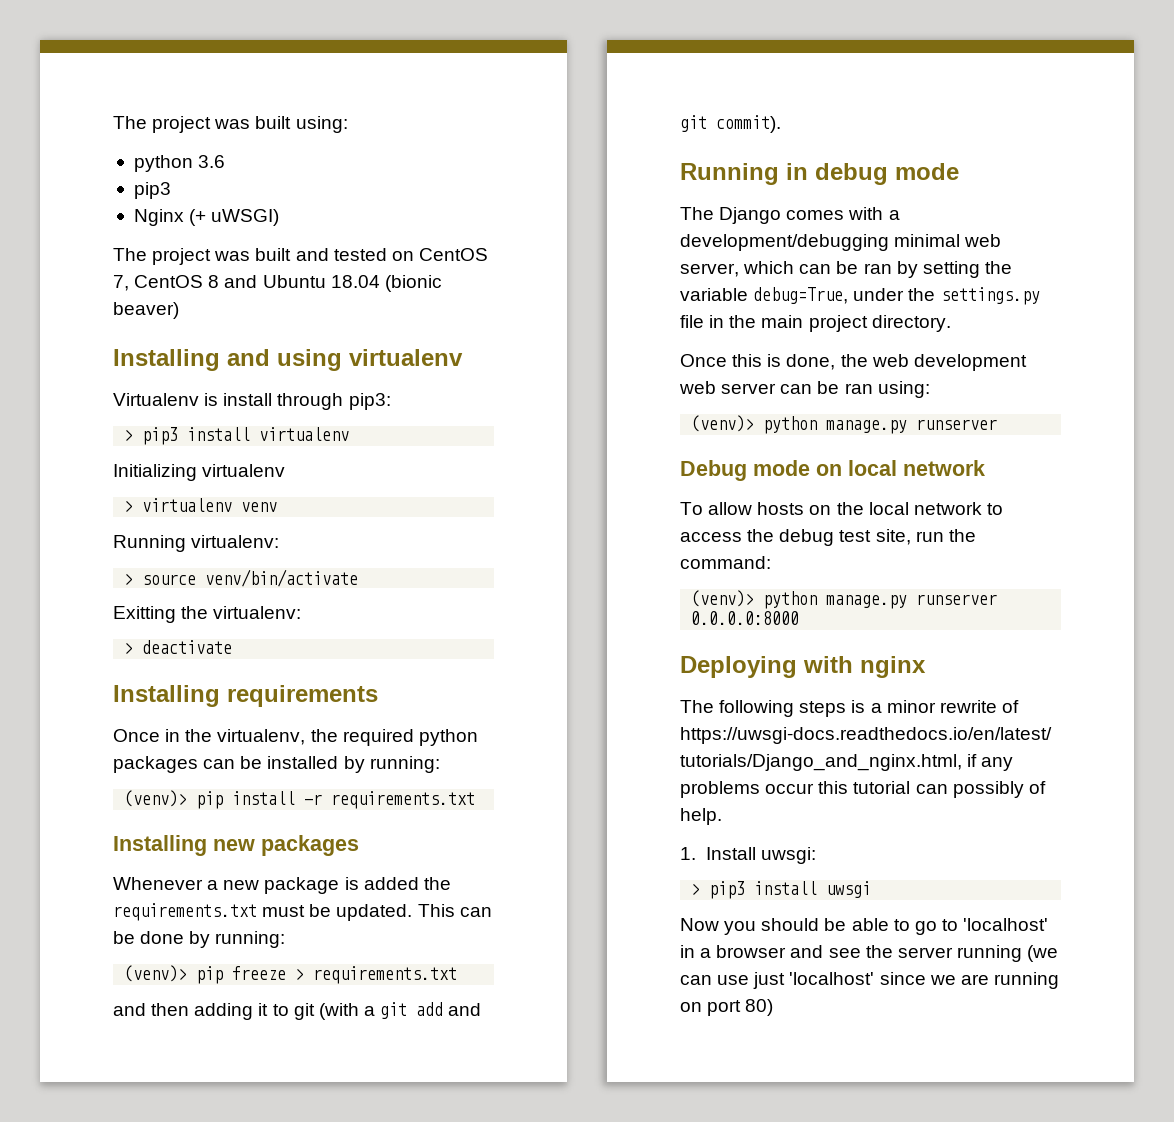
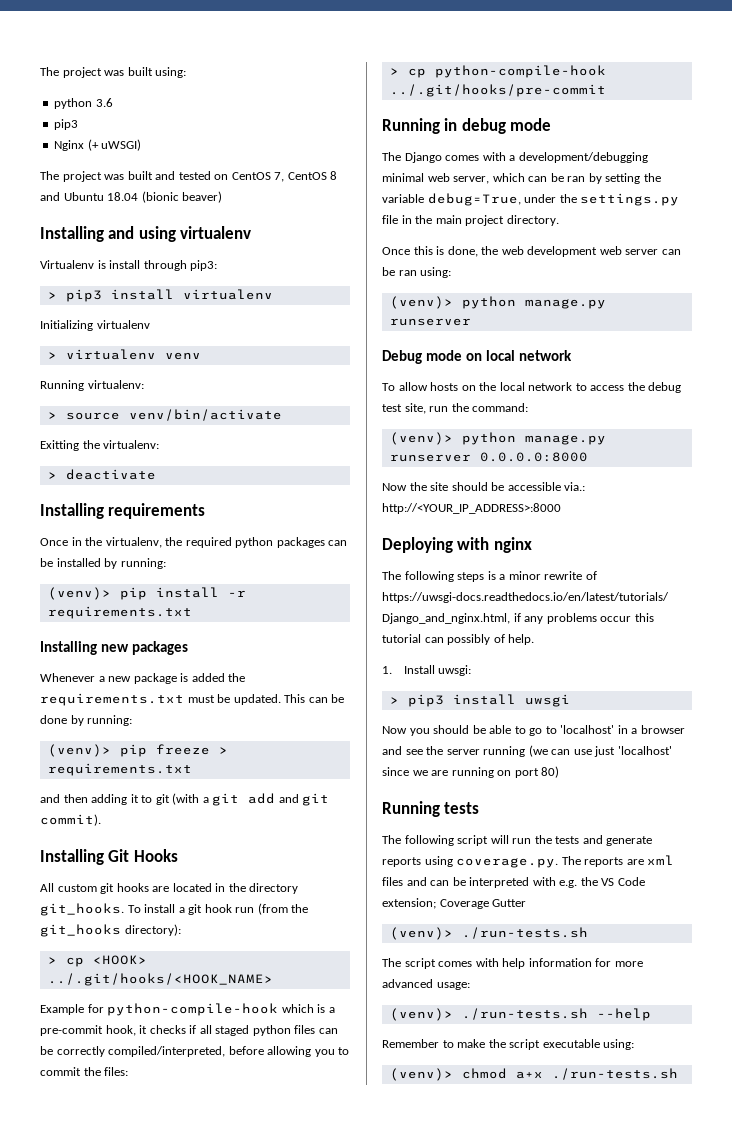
+ Installing Git Hooks
+ All custom git hooks are located in the directory git_hooks. To install a git hook run (from the git_hooks directory):
+ > cp <HOOK> ../.git/hooks/<HOOK_NAME>
+ Example for python-compile-hook which is a pre-commit hook, it checks if all staged python files can be correctly compiled/interpreted, before allowing you to commit the files:
+ > cp python-compile-hook ../.git/hooks/pre-commit
+ Now the site should be accessible via.: http://<YOUR_IP_ADDRESS>:8000
+ Running tests
+ The following script will run the tests and generate reports using coverage.py. The reports are xml files and can be interpreted with e.g. the VS Code extension; Coverage Gutter
+ (venv)> ./run-tests.sh
+ The script comes with help information for more advanced usage:
+ (venv)> ./run-tests.sh --help
+ Remember to make the script executable using:
+ (venv)> chmod a+x ./run-tests.sh

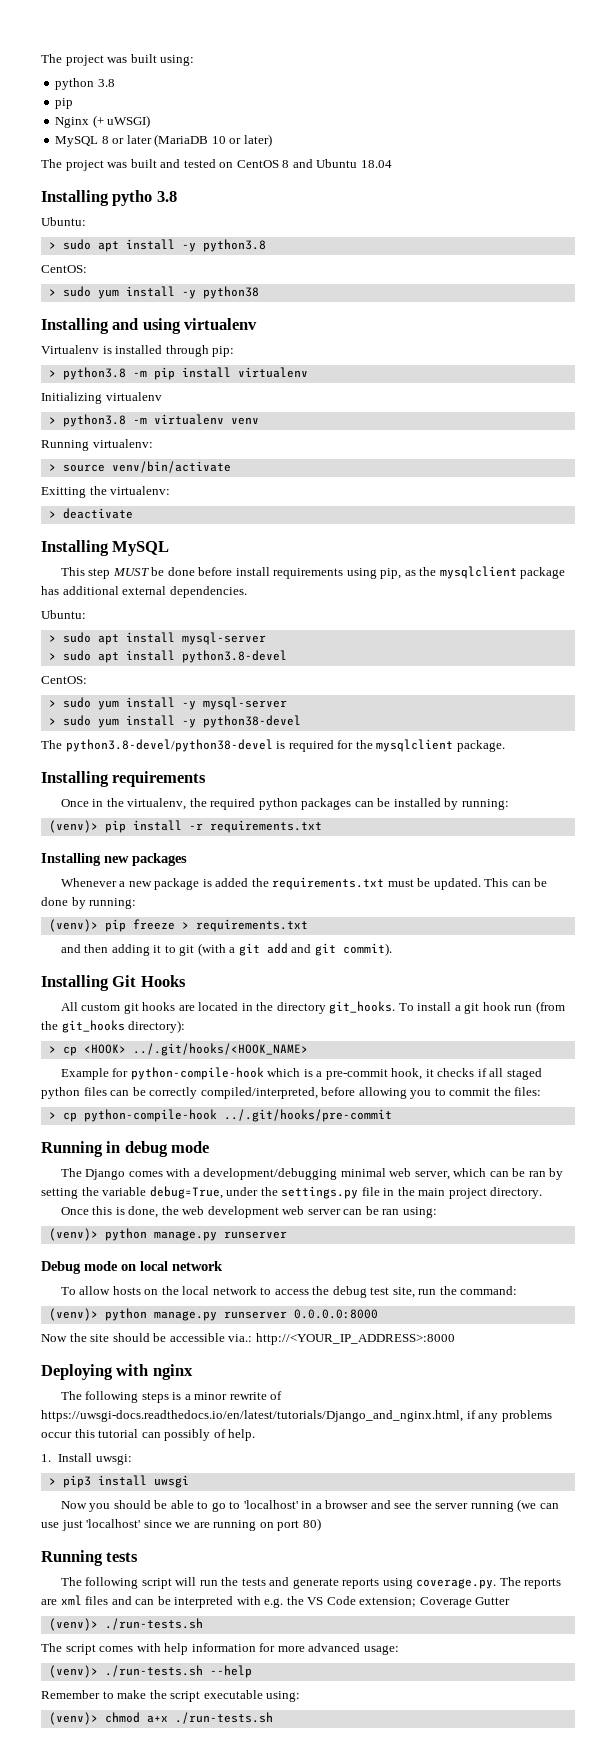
- python 3.6
- pip3
+ python 3.8
+ pip
+ MySQL 8 or later (MariaDB 10 or later)
- The project was built and tested on CentOS 7, CentOS 8 and Ubuntu 18.04 (bionic beaver)
+ The project was built and tested on CentOS 8 and Ubuntu 18.04
+ Installing pytho 3.8
+ Ubuntu:
+ > sudo apt install -y python3.8
+ CentOS:
+ > sudo yum install -y python38
- Virtualenv is install through pip3:
- > pip3 install virtualenv
+ Virtualenv is installed through pip:
+ > python3.8 -m pip install virtualenv
- > virtualenv venv
+ > python3.8 -m virtualenv venv
+ Installing MySQL
+ This step MUST be done before install requirements using pip, as the mysqlclient package has additional external dependencies.
+ Ubuntu:
+ > sudo apt install mysql-server
+ > sudo apt install python3.8-devel
+ CentOS:
+ > sudo yum install -y mysql-server
+ > sudo yum install -y python38-devel
+ The python3.8-devel/python38-devel is required for the mysqlclient package.

